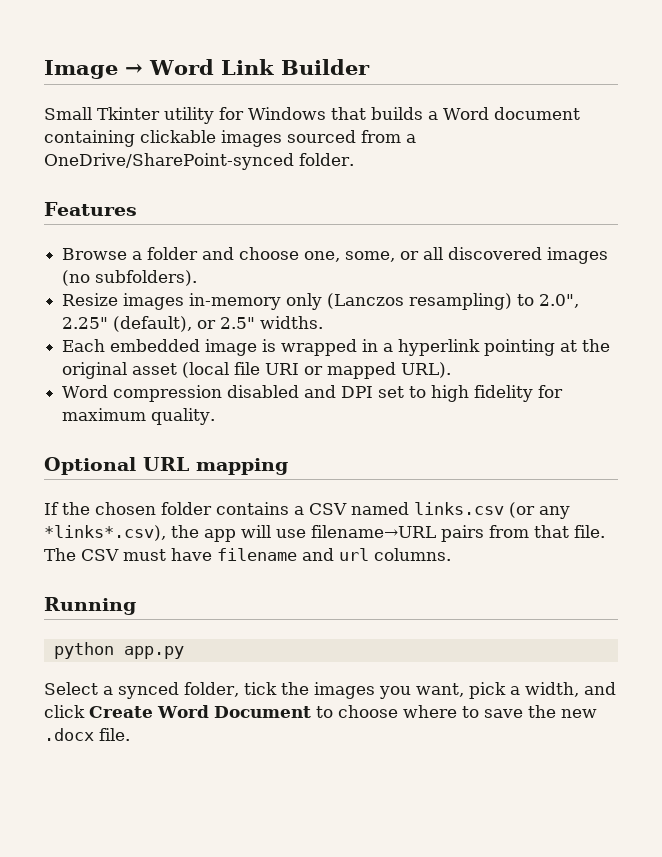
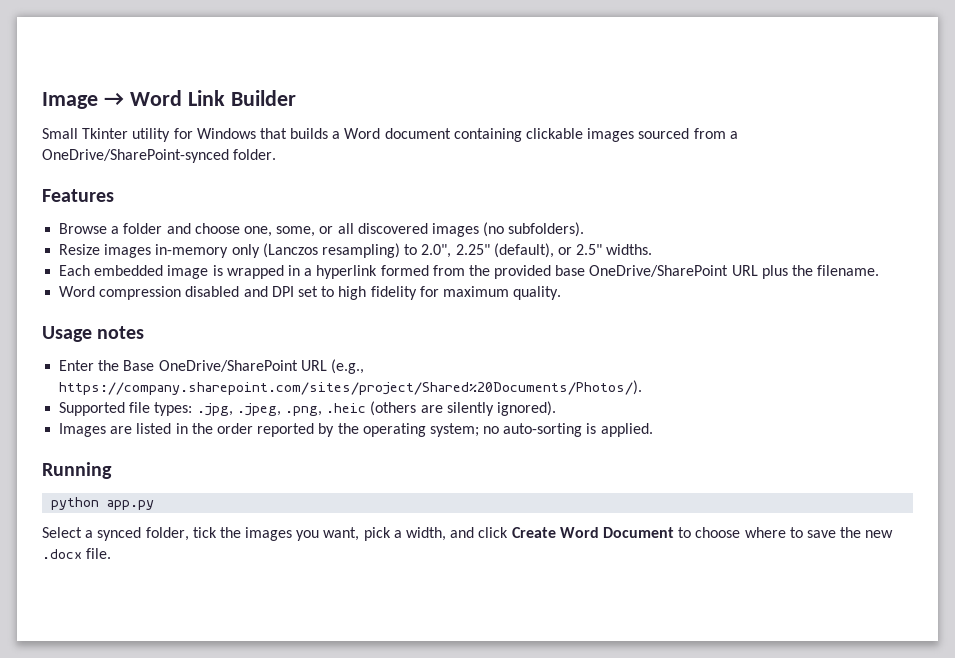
- Each embedded image is wrapped in a hyperlink pointing at the original asset (local file URI or mapped URL).
+ Each embedded image is wrapped in a hyperlink formed from the provided base OneDrive/SharePoint URL plus the filename.
- Optional URL mapping
- If the chosen folder contains a CSV named links.csv (or any *links*.csv), the app will use filename→URL pairs from that file. The CSV must have filename and url columns.
+ Usage notes
+ Enter the Base OneDrive/SharePoint URL (e.g., https://company.sharepoint.com/sites/project/Shared%20Documents/Photos/).
+ Supported file types: .jpg, .jpeg, .png, .heic (others are silently ignored).
+ Images are listed in the order reported by the operating system; no auto-sorting is applied.

